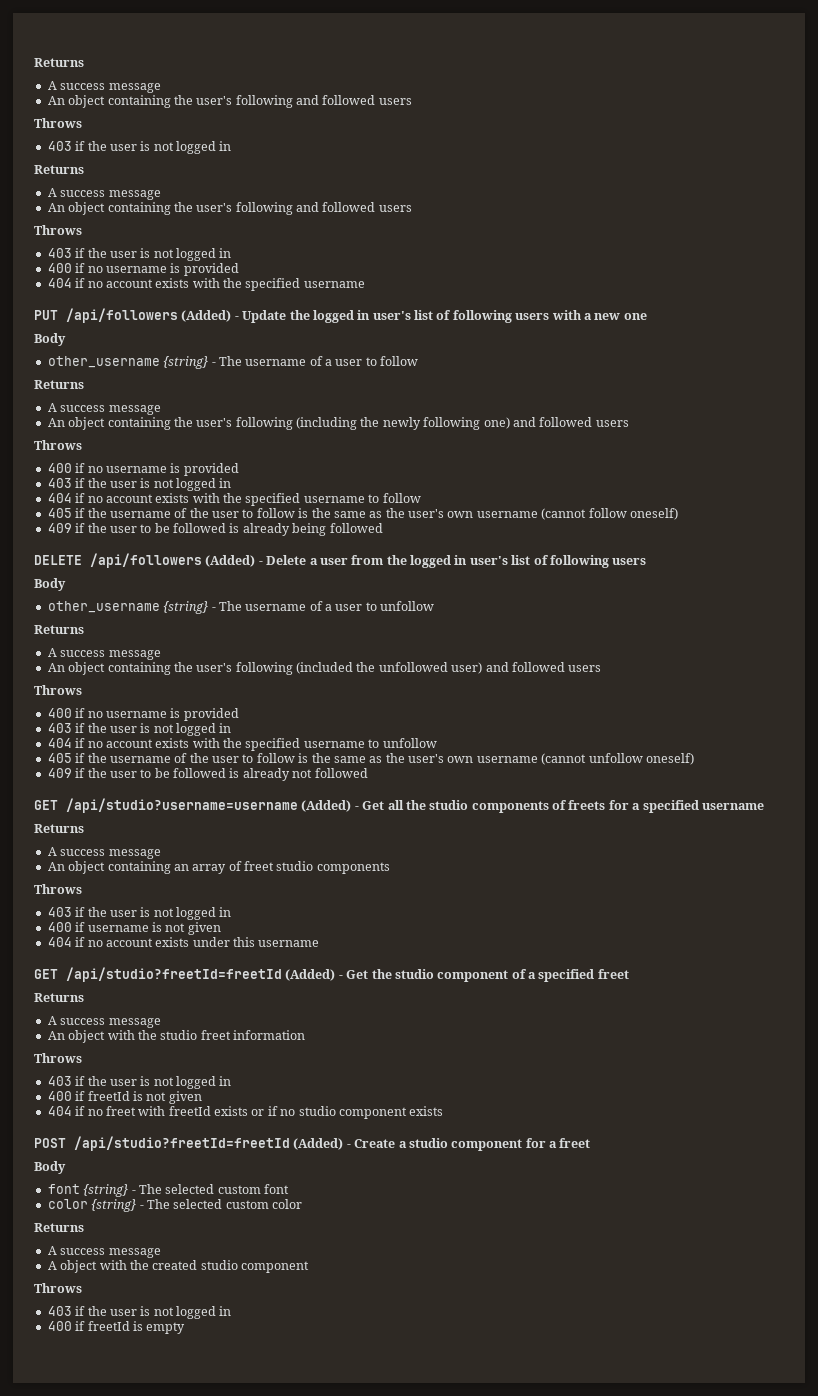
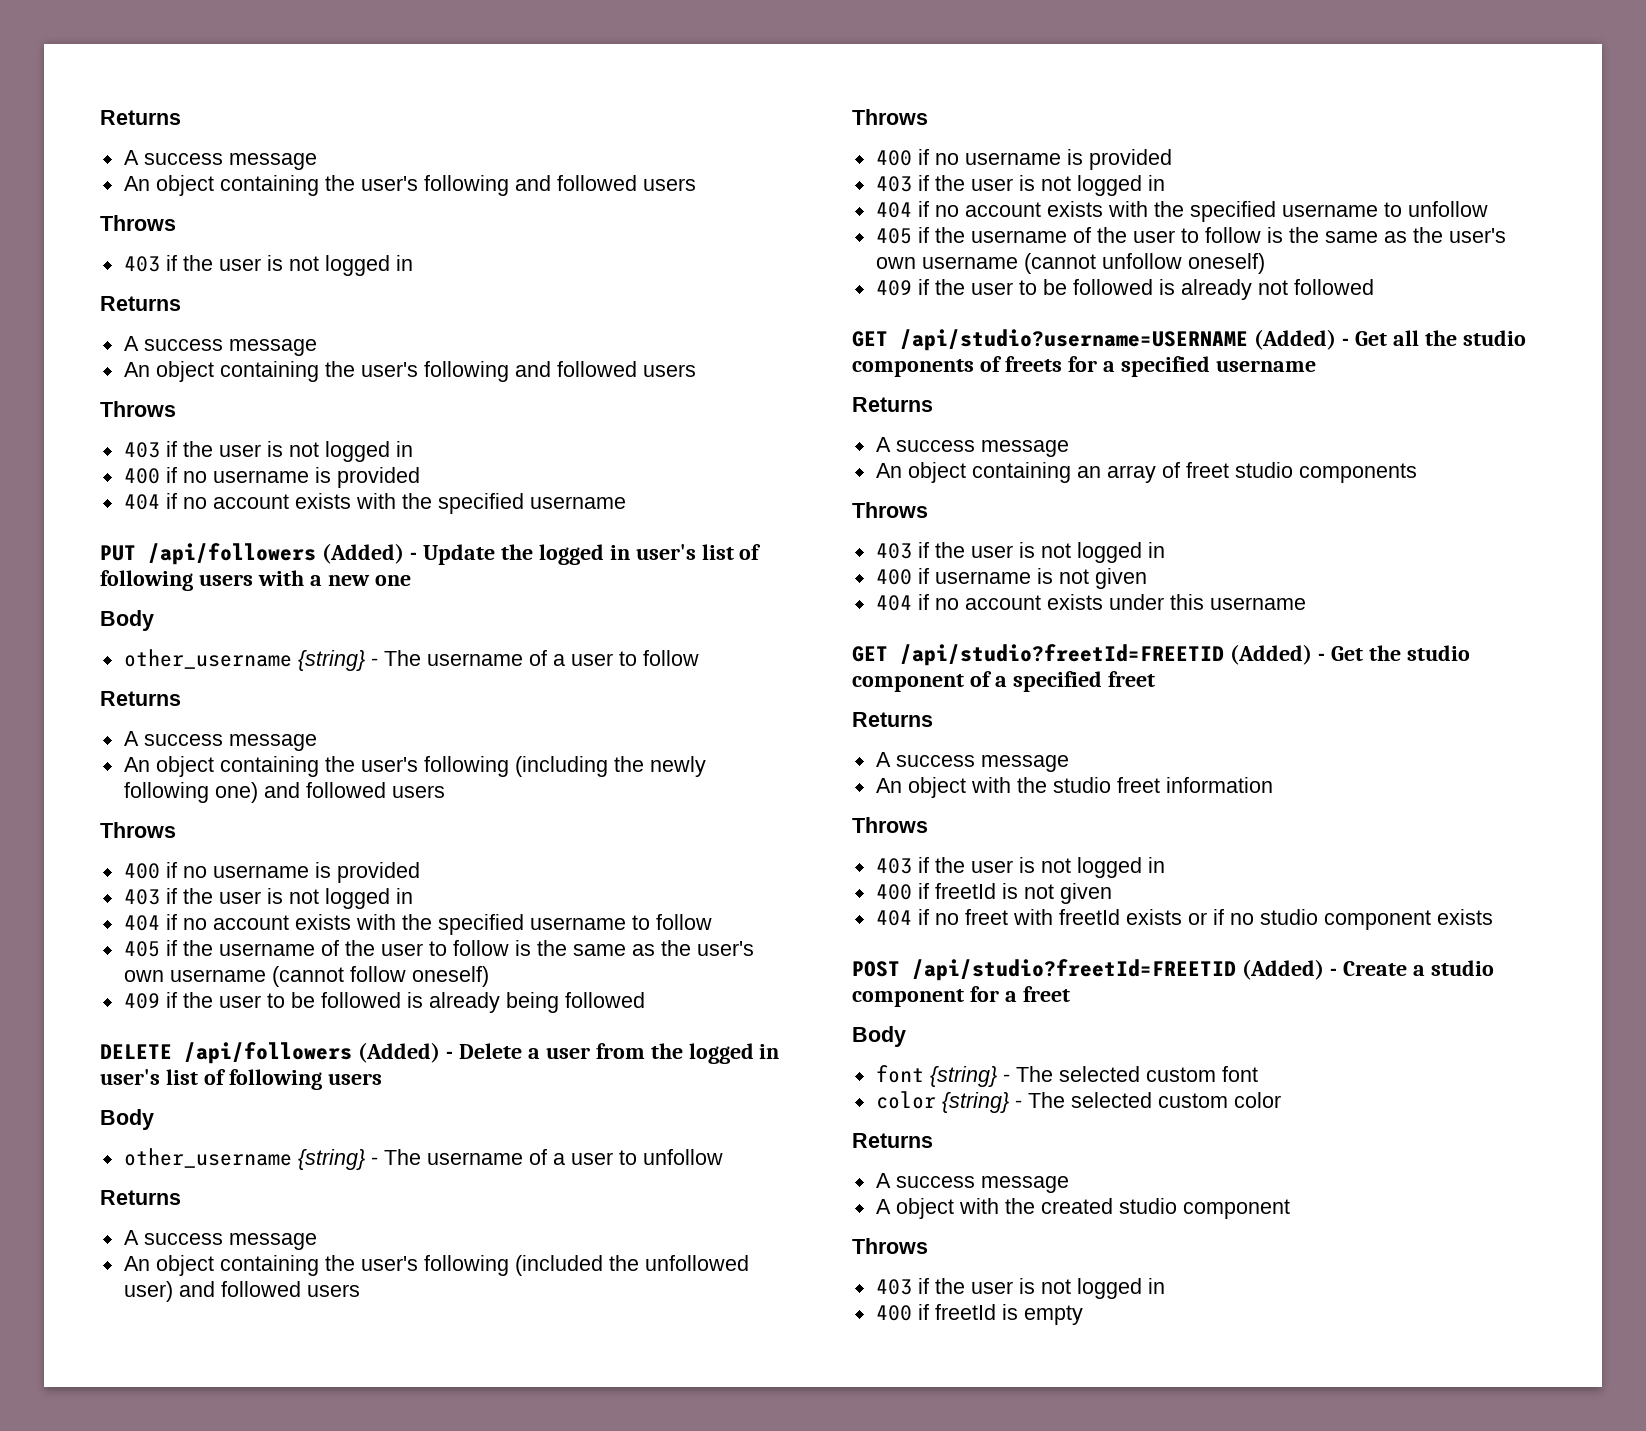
- GET /api/studio?username=username (Added) - Get all the studio components of freets for a specified username
+ GET /api/studio?username=USERNAME (Added) - Get all the studio components of freets for a specified username
- GET /api/studio?freetId=freetId (Added) - Get the studio component of a specified freet
+ GET /api/studio?freetId=FREETID (Added) - Get the studio component of a specified freet
- POST /api/studio?freetId=freetId (Added) - Create a studio component for a freet
+ POST /api/studio?freetId=FREETID (Added) - Create a studio component for a freet

